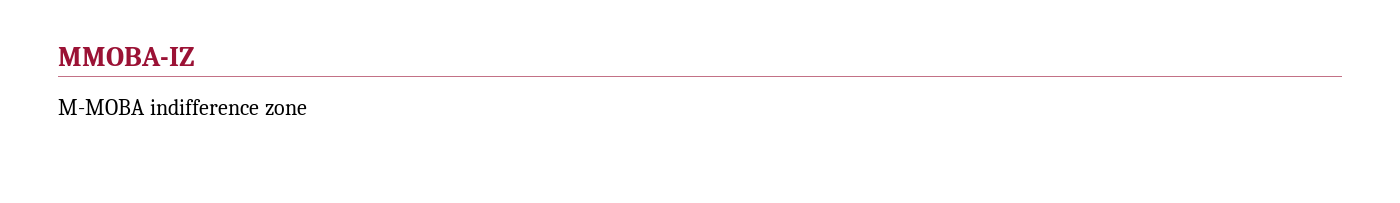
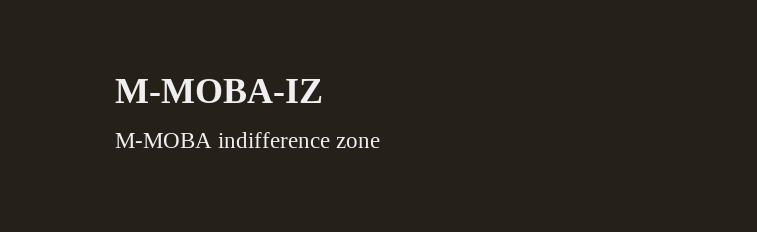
- MMOBA-IZ
+ M-MOBA-IZ

